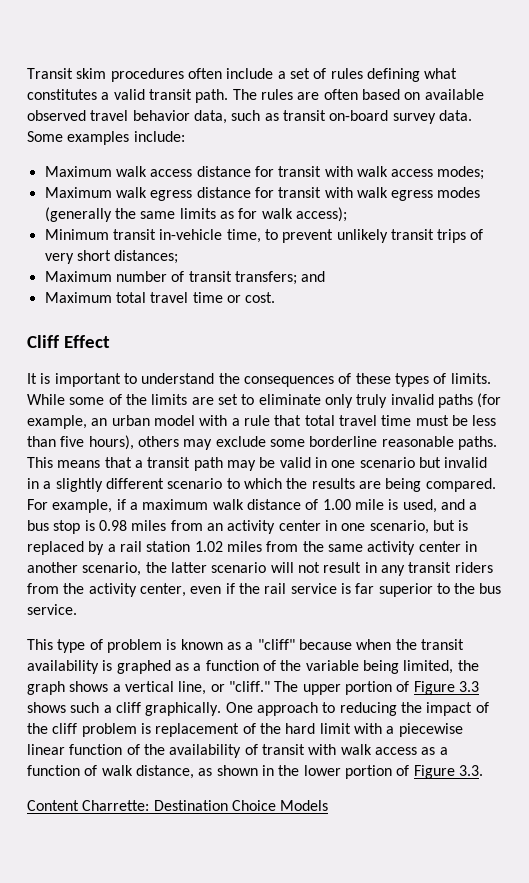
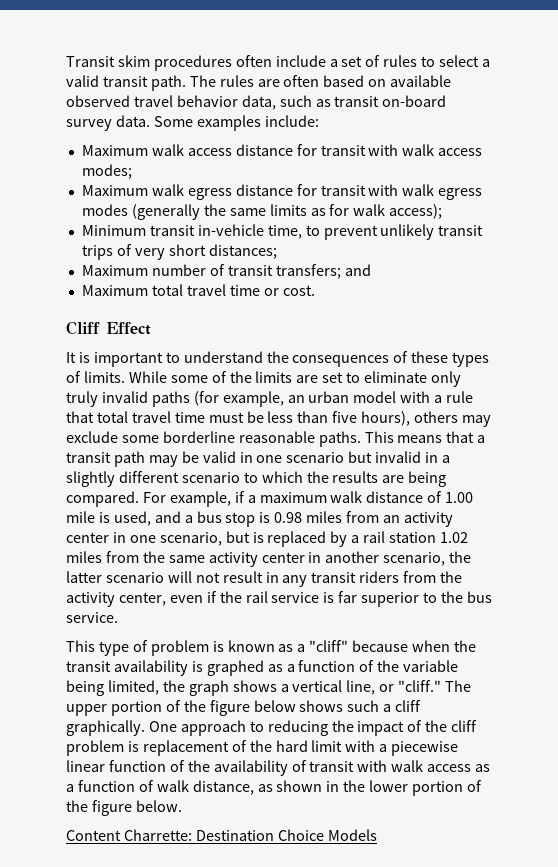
- Transit skim procedures often include a set of rules defining what constitutes a valid transit path.
+ Transit skim procedures often include a set of rules to select a valid transit path.
- The upper portion of Figure 3.3 shows such a cliff graphically.
+ The upper portion of the figure below shows such a cliff graphically.
- One approach to reducing the impact of the cliff problem is replacement of the hard limit with a piecewise linear function of the availability of transit with walk access as a function of walk distance, as shown in the lower portion of Figure 3.3.
+ One approach to reducing the impact of the cliff problem is replacement of the hard limit with a piecewise linear function of the availability of transit with walk access as a function of walk distance, as shown in the lower portion of the figure below.

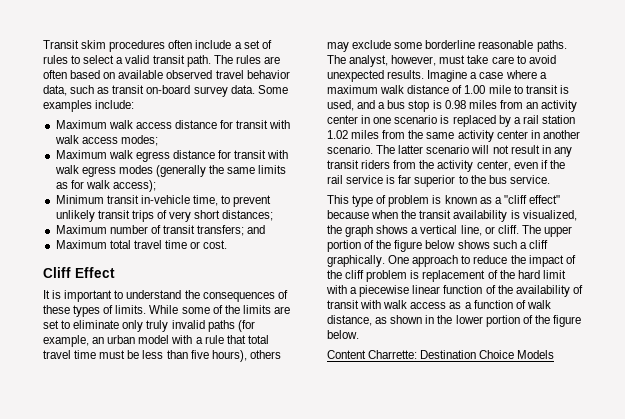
- This means that a transit path may be valid in one scenario but invalid in a slightly different scenario to which the results are being compared. For example, if a maximum walk distance of 1.00 mile is used, and a bus stop is 0.98 miles from an activity center in one scenario, but is replaced by a rail station 1.02 miles from the same activity center in another scenario, the latter scenario will not result in any transit riders from the activity center, even if the rail service is far superior to the bus service.
+ The analyst, however, must take care to avoid unexpected results. Imagine a case where a maximum walk distance of 1.00 mile to transit is used, and a bus stop is 0.98 miles from an activity center in one scenario is replaced by a rail station 1.02 miles from the same activity center in another scenario. The latter scenario will not result in any transit riders from the activity center, even if the rail service is far superior to the bus service.
- This type of problem is known as a "cliff" because when the transit availability is graphed as a function of the variable being limited, the graph shows a vertical line, or "cliff."
+ This type of problem is known as a "cliff effect" because when the transit availability is visualized, the graph shows a vertical line, or cliff.
- One approach to reducing the impact of the cliff problem is replacement of the hard limit with a piecewise linear function of the availability of transit with walk access as a function of walk distance, as shown in the lower portion of the figure below.
+ One approach to reduce the impact of the cliff problem is replacement of the hard limit with a piecewise linear function of the availability of transit with walk access as a function of walk distance, as shown in the lower portion of the figure below.

